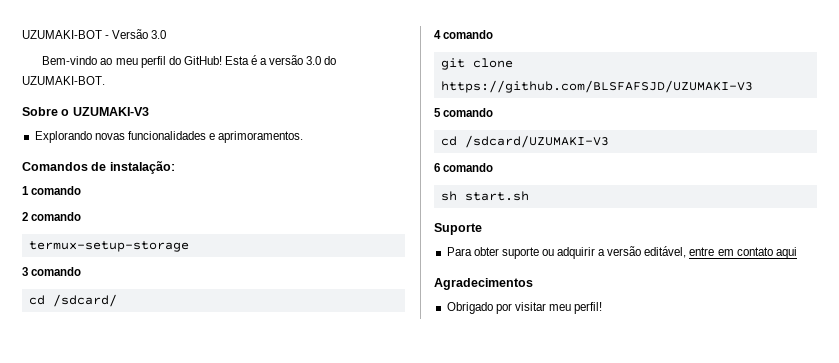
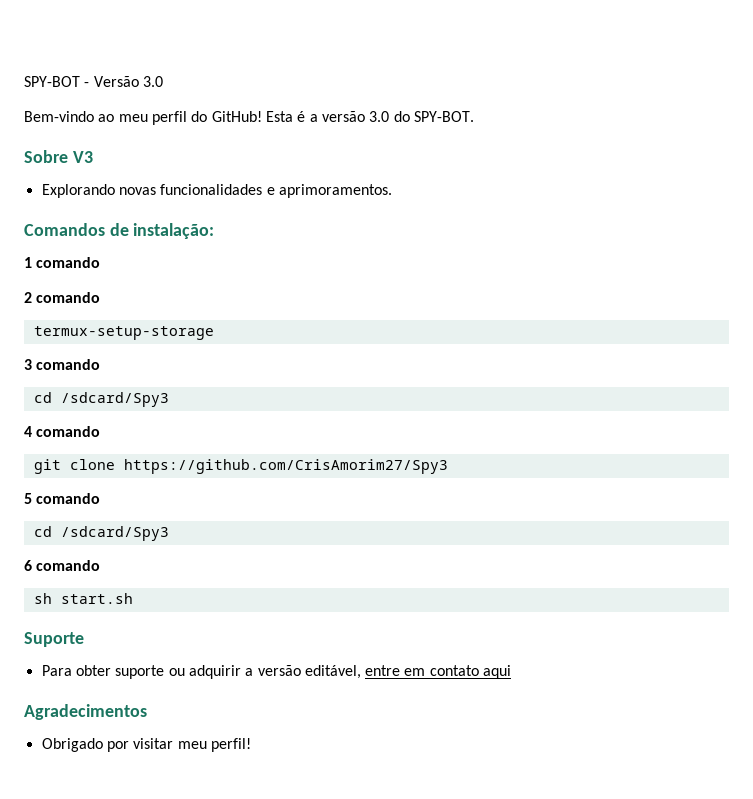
- UZUMAKI-BOT - Versão 3.0
+ SPY-BOT - Versão 3.0
- Esta é a versão 3.0 do UZUMAKI-BOT.
+ Esta é a versão 3.0 do SPY-BOT.
- Sobre o UZUMAKI-V3
+ Sobre V3
  3 comando
- cd /sdcard/
+ cd /sdcard/Spy3
- git clone https://github.com/BLSFAFSJD/UZUMAKI-V3
+ git clone https://github.com/CrisAmorim27/Spy3
  5 comando
- cd /sdcard/UZUMAKI-V3
+ cd /sdcard/Spy3

